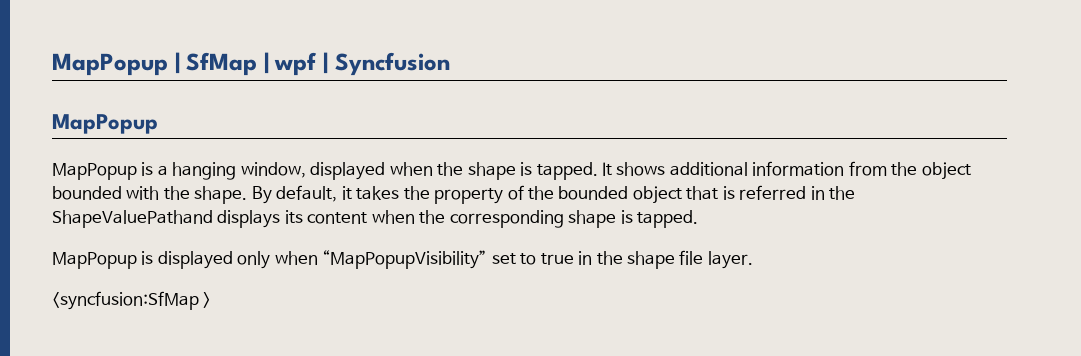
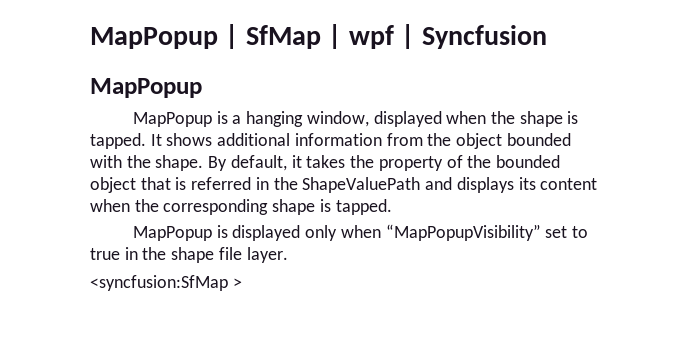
- By default, it takes the property of the bounded object that is referred in the ShapeValuePathand displays its content when the corresponding shape is tapped.
+ By default, it takes the property of the bounded object that is referred in the ShapeValuePath and displays its content when the corresponding shape is tapped.

